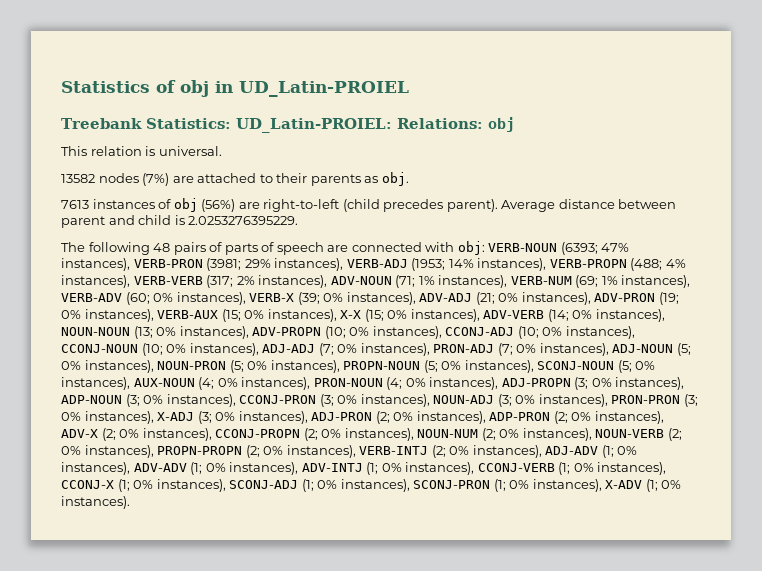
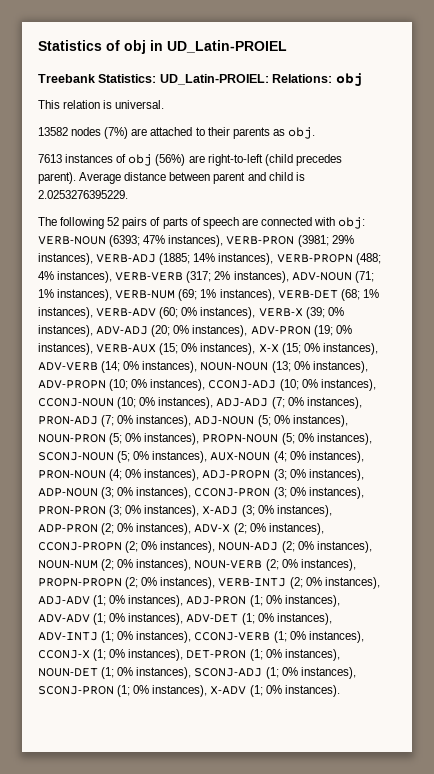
- The following 48 pairs of parts of speech are connected with obj:
+ The following 52 pairs of parts of speech are connected with obj:
- 29% instances), VERB-ADJ (1953;
+ 29% instances), VERB-ADJ (1885;
- 1% instances), VERB-ADV (60;
+ 1% instances), VERB-DET (68; 1% instances), VERB-ADV (60;
- 0% instances), ADV-ADJ (21;
+ 0% instances), ADV-ADJ (20;
- 0% instances), NOUN-ADJ (3; 0% instances), PRON-PRON (3;
+ 0% instances), PRON-PRON (3;
- 0% instances), ADJ-PRON (2; 0% instances), ADP-PRON (2;
+ 0% instances), ADP-PRON (2;
- 0% instances), NOUN-NUM (2;
+ 0% instances), NOUN-ADJ (2; 0% instances), NOUN-NUM (2;
- 0% instances), ADV-ADV (1;
+ 0% instances), ADJ-PRON (1; 0% instances), ADV-ADV (1; 0% instances), ADV-DET (1;
- 0% instances), SCONJ-ADJ (1;
+ 0% instances), DET-PRON (1; 0% instances), NOUN-DET (1; 0% instances), SCONJ-ADJ (1;

